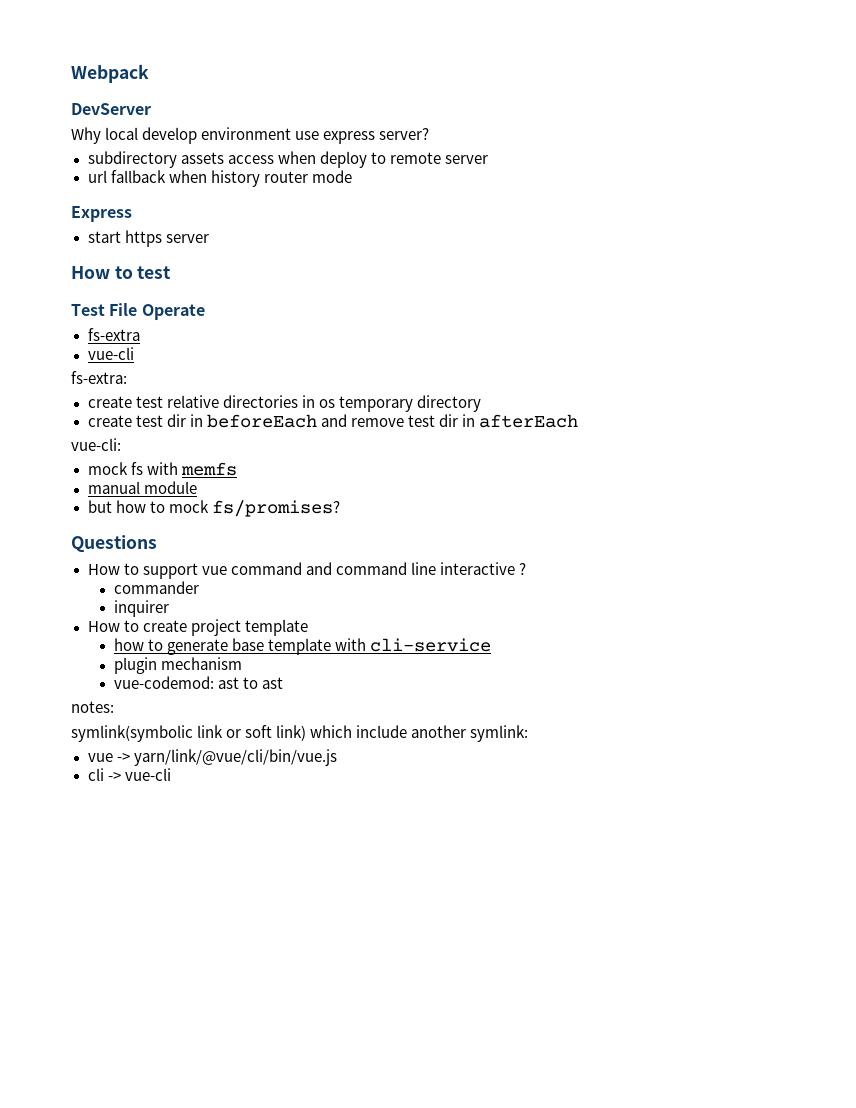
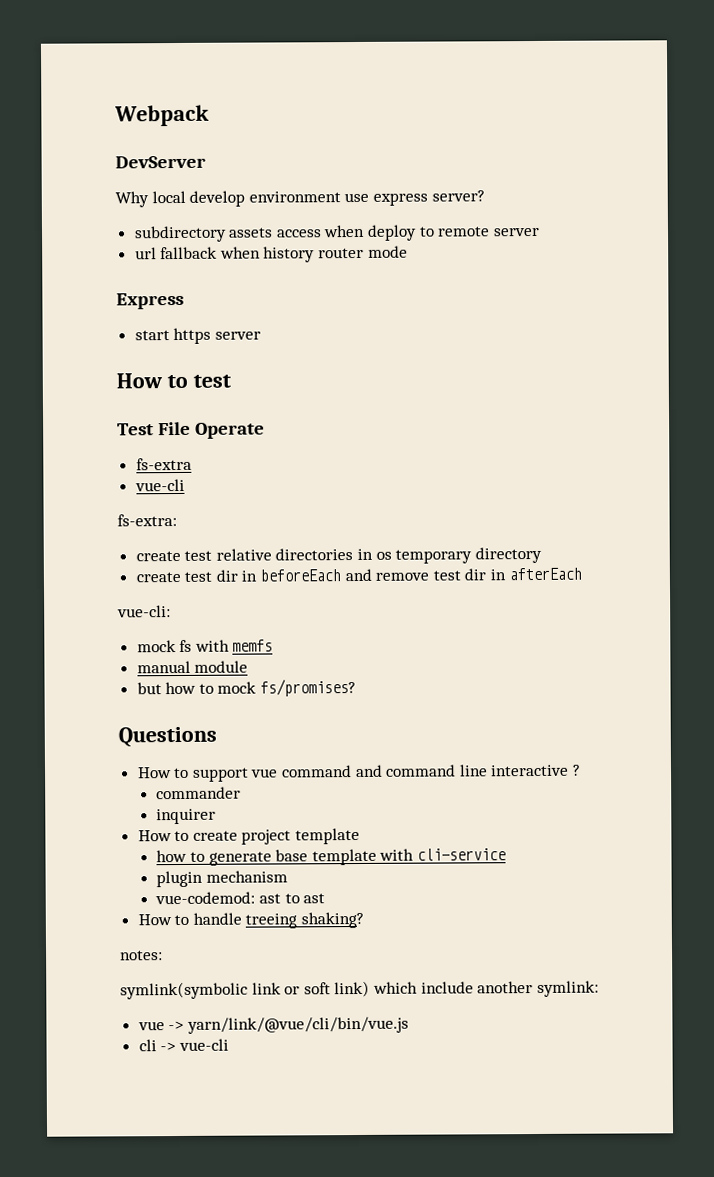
+ How to handle treeing shaking?

